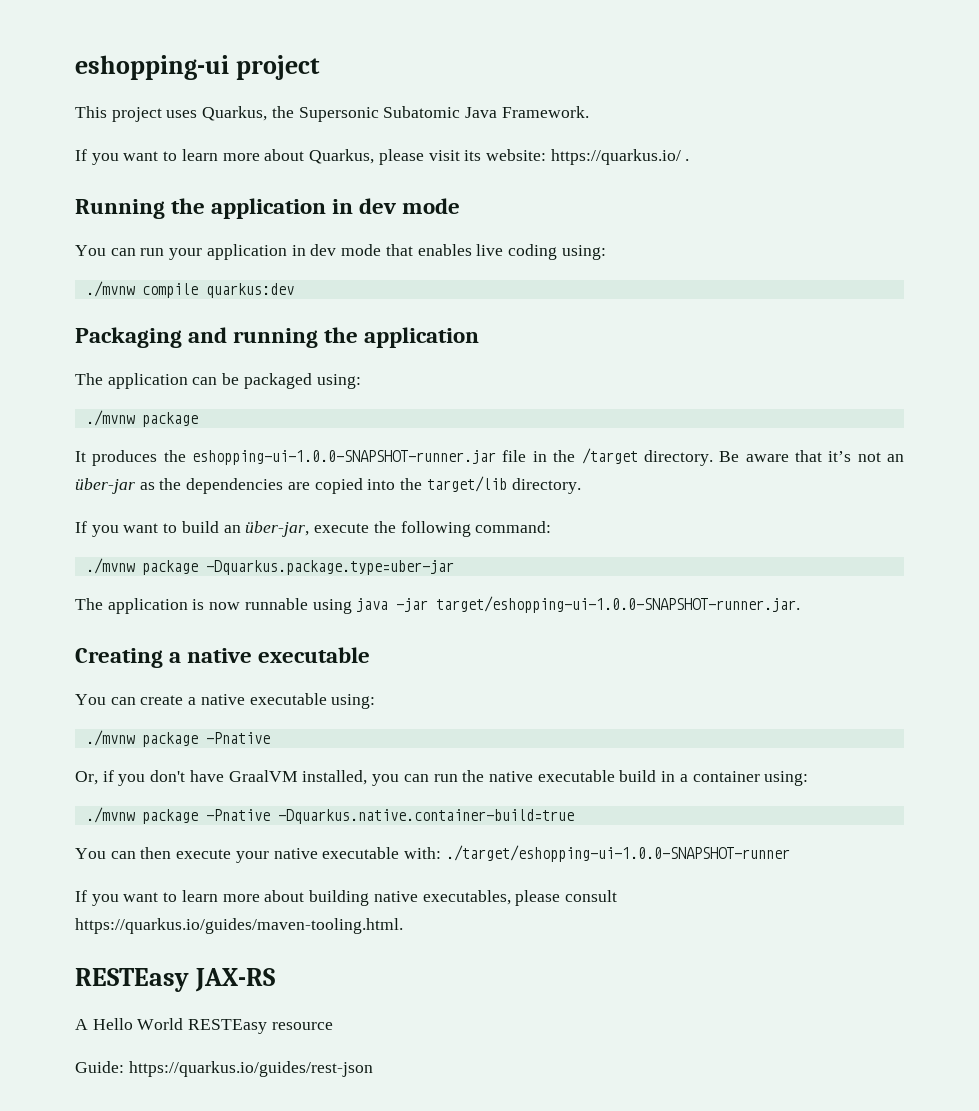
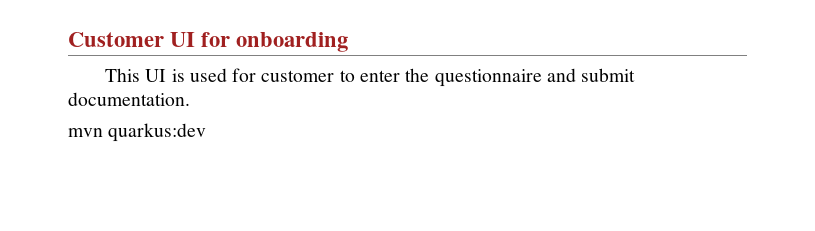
- eshopping-ui project
- This project uses Quarkus, the Supersonic Subatomic Java Framework.
- If you want to learn more about Quarkus, please visit its website: https://quarkus.io/ .
- Running the application in dev mode
- You can run your application in dev mode that enables live coding using:
- ./mvnw compile quarkus:dev
- Packaging and running the application
- The application can be packaged using:
- ./mvnw package
- It produces the eshopping-ui-1.0.0-SNAPSHOT-runner.jar file in the /target directory. Be aware that it’s not an über-jar as the dependencies are copied into the target/lib directory.
- If you want to build an über-jar, execute the following command:
- ./mvnw package -Dquarkus.package.type=uber-jar
- The application is now runnable using java -jar target/eshopping-ui-1.0.0-SNAPSHOT-runner.jar.
- Creating a native executable
- You can create a native executable using:
- ./mvnw package -Pnative
- Or, if you don't have GraalVM installed, you can run the native executable build in a container using:
- ./mvnw package -Pnative -Dquarkus.native.container-build=true
- You can then execute your native executable with: ./target/eshopping-ui-1.0.0-SNAPSHOT-runner
- If you want to learn more about building native executables, please consult https://quarkus.io/guides/maven-tooling.html.
- RESTEasy JAX-RS
- A Hello World RESTEasy resource
- Guide: https://quarkus.io/guides/rest-json
+ Customer UI for onboarding
+ This UI is used for customer to enter the questionnaire and submit documentation.
+ mvn quarkus:dev

